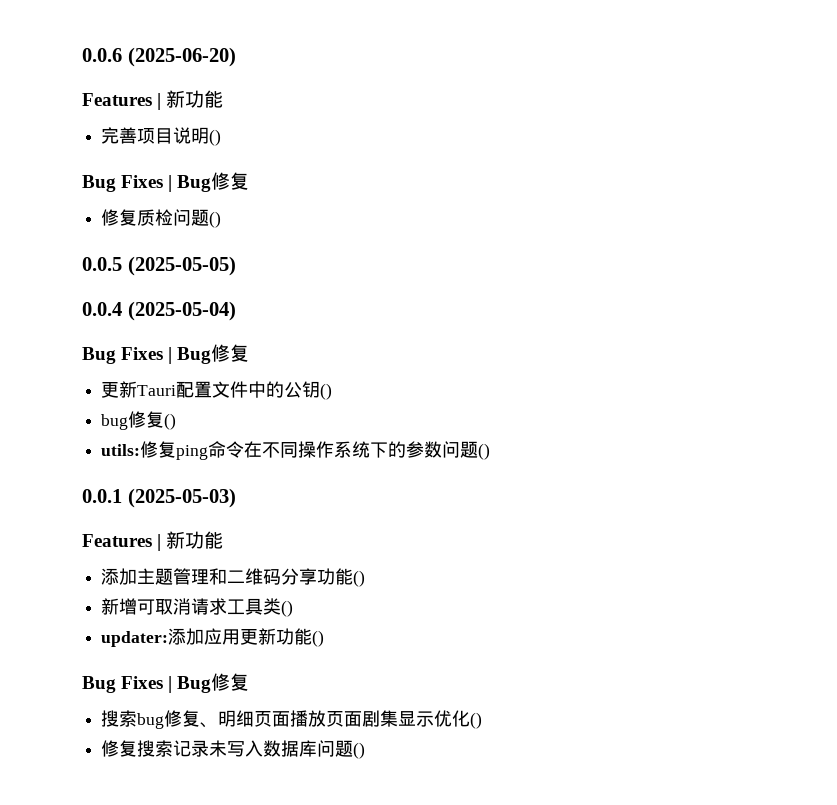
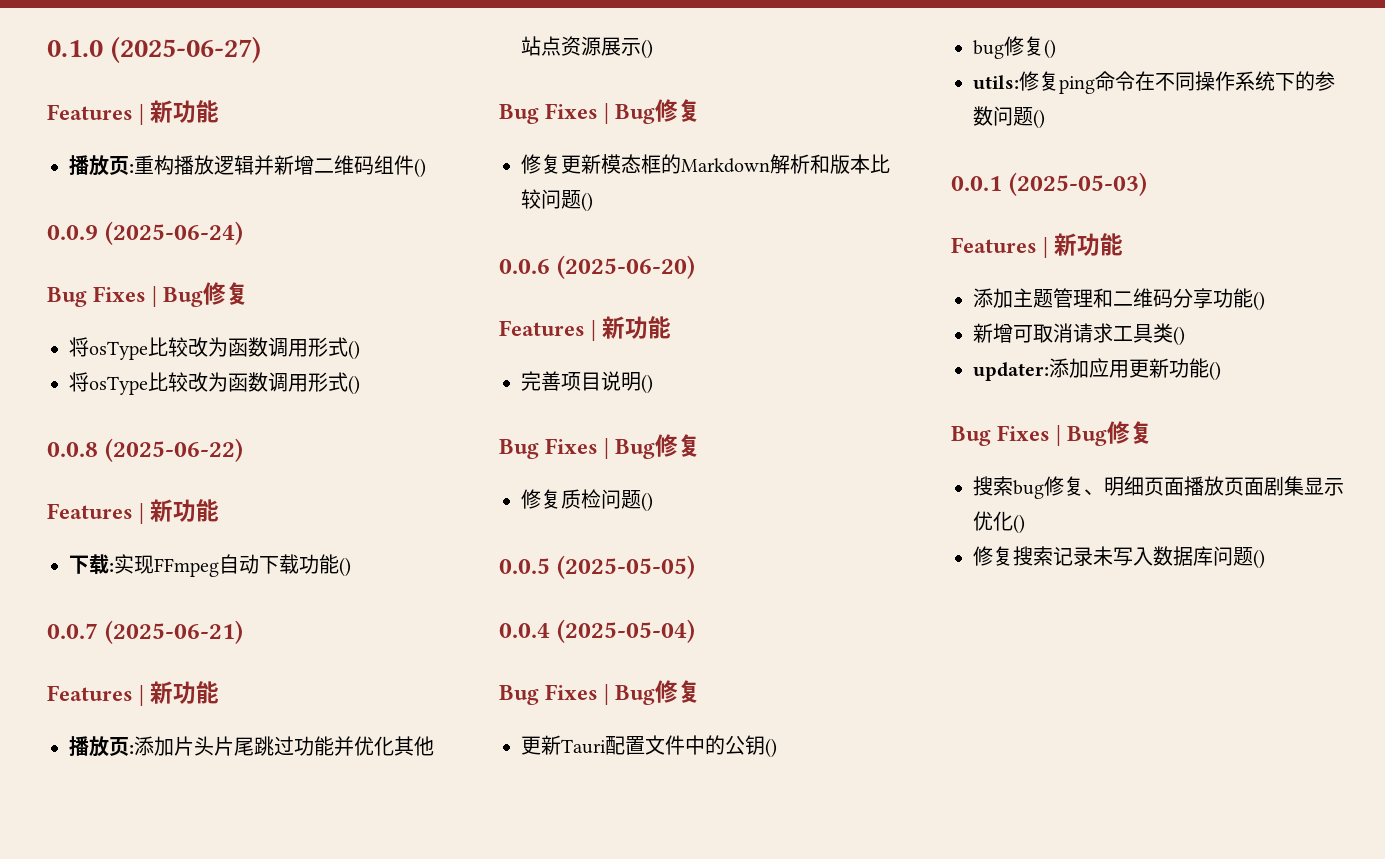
+ 0.1.0 (2025-06-27)
+ Features | 新功能
+ 播放页:重构播放逻辑并新增二维码组件()
+ 0.0.9 (2025-06-24)
+ Bug Fixes | Bug修复
+ 将osType比较改为函数调用形式()
+ 将osType比较改为函数调用形式()
+ 0.0.8 (2025-06-22)
+ Features | 新功能
+ 下载:实现FFmpeg自动下载功能()
+ 0.0.7 (2025-06-21)
+ Features | 新功能
+ 播放页:添加片头片尾跳过功能并优化其他站点资源展示()
+ Bug Fixes | Bug修复
+ 修复更新模态框的Markdown解析和版本比较问题()

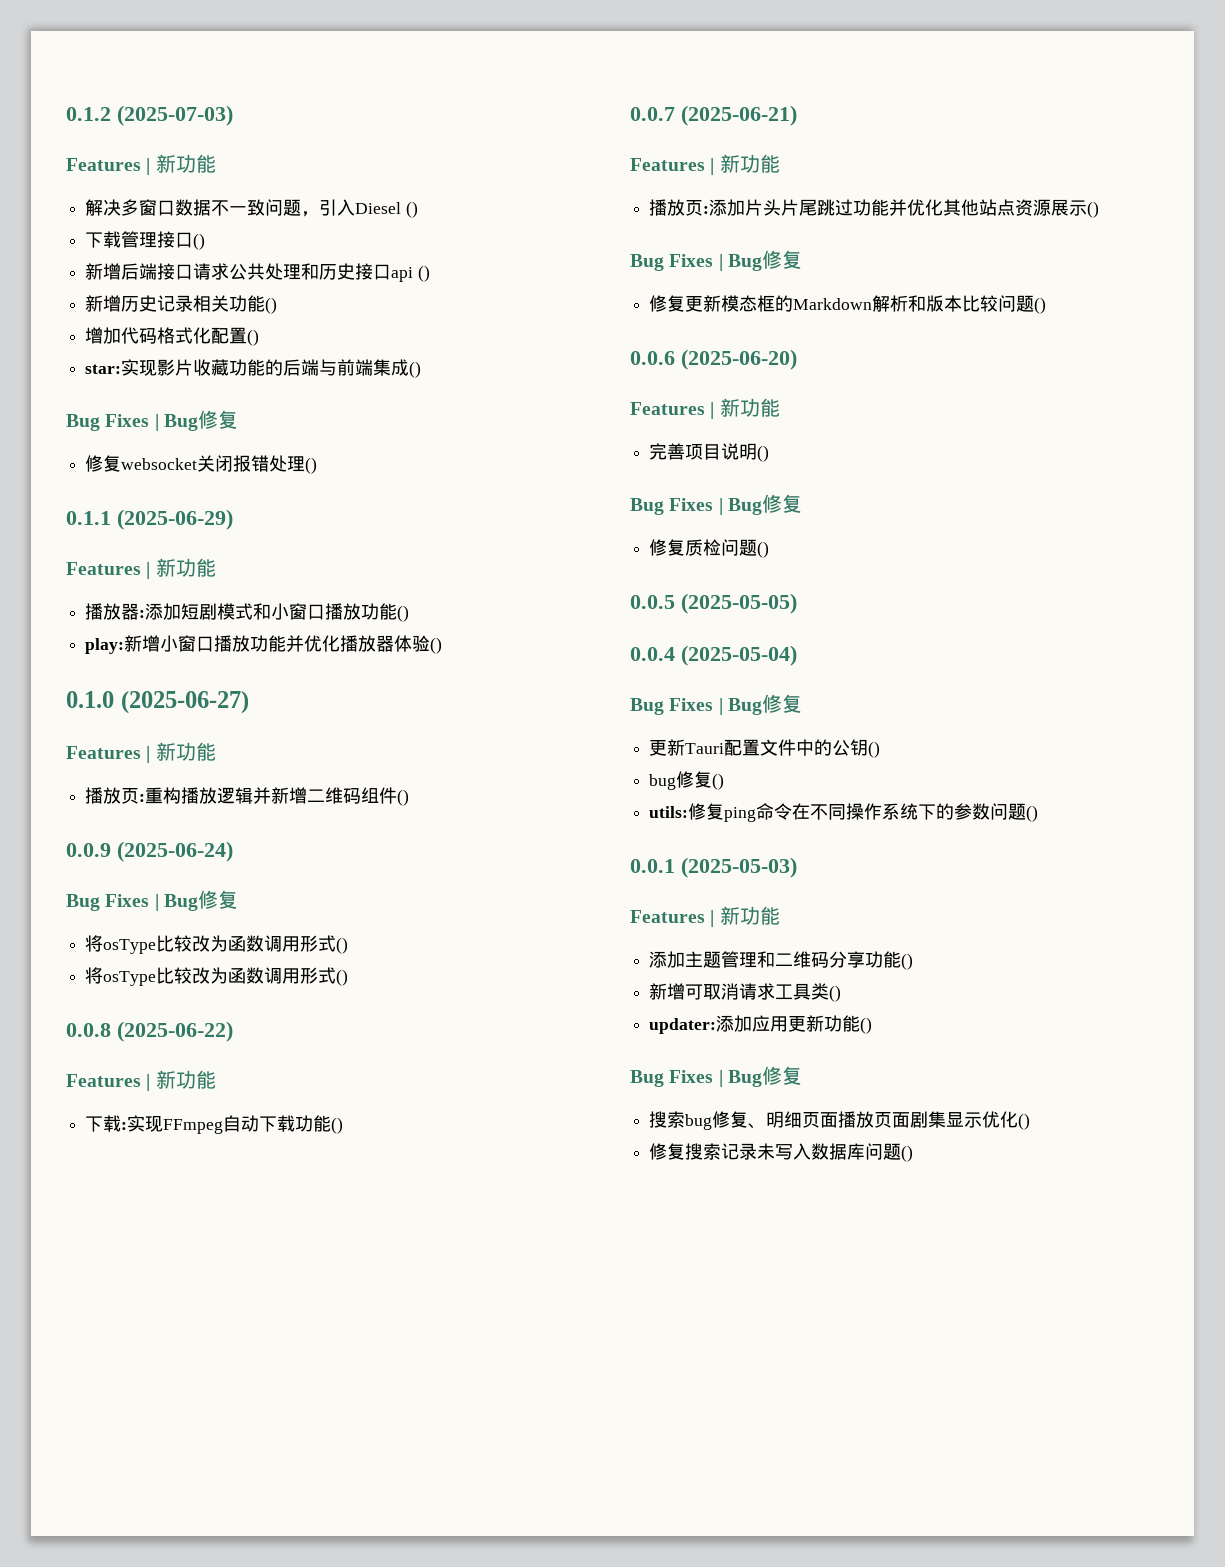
+ 0.1.2 (2025-07-03)
+ Features | 新功能
+ 解决多窗口数据不一致问题，引入Diesel ()
+ 下载管理接口()
+ 新增后端接口请求公共处理和历史接口api ()
+ 新增历史记录相关功能()
+ 增加代码格式化配置()
+ star:实现影片收藏功能的后端与前端集成()
+ Bug Fixes | Bug修复
+ 修复websocket关闭报错处理()
+ 0.1.1 (2025-06-29)
+ Features | 新功能
+ 播放器:添加短剧模式和小窗口播放功能()
+ play:新增小窗口播放功能并优化播放器体验()

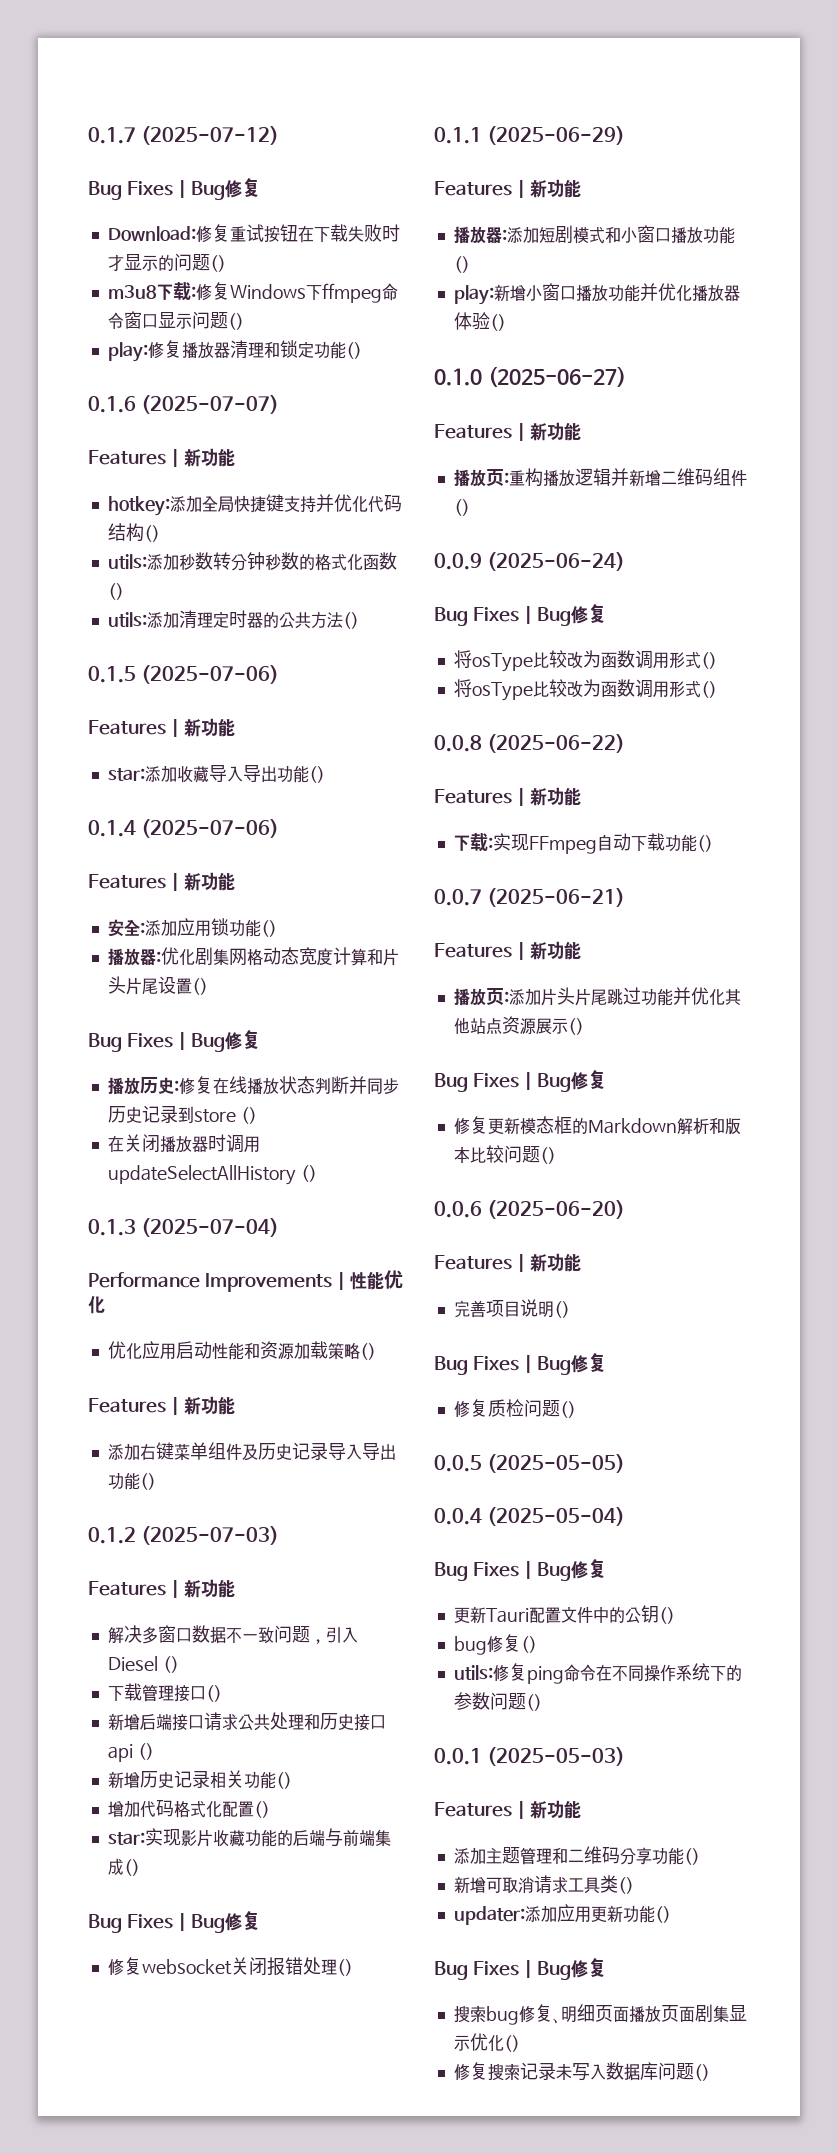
+ 0.1.7 (2025-07-12)
+ Bug Fixes | Bug修复
+ Download:修复重试按钮在下载失败时才显示的问题()
+ m3u8下载:修复Windows下ffmpeg命令窗口显示问题()
+ play:修复播放器清理和锁定功能()
+ 0.1.6 (2025-07-07)
+ Features | 新功能
+ hotkey:添加全局快捷键支持并优化代码结构()
+ utils:添加秒数转分钟秒数的格式化函数()
+ utils:添加清理定时器的公共方法()
+ 0.1.5 (2025-07-06)
+ Features | 新功能
+ star:添加收藏导入导出功能()
+ 0.1.4 (2025-07-06)
+ Features | 新功能
+ 安全:添加应用锁功能()
+ 播放器:优化剧集网格动态宽度计算和片头片尾设置()
+ Bug Fixes | Bug修复
+ 播放历史:修复在线播放状态判断并同步历史记录到store ()
+ 在关闭播放器时调用updateSelectAllHistory ()
+ 0.1.3 (2025-07-04)
+ Performance Improvements | 性能优化
+ 优化应用启动性能和资源加载策略()
+ Features | 新功能
+ 添加右键菜单组件及历史记录导入导出功能()

